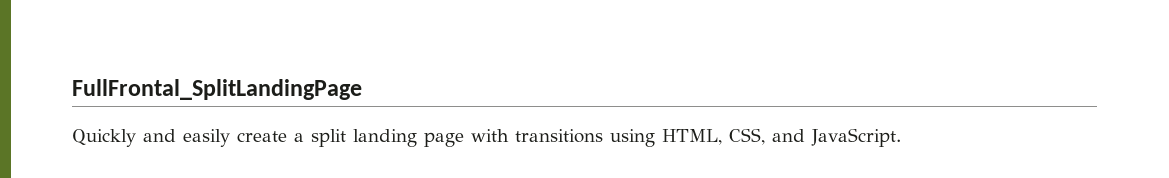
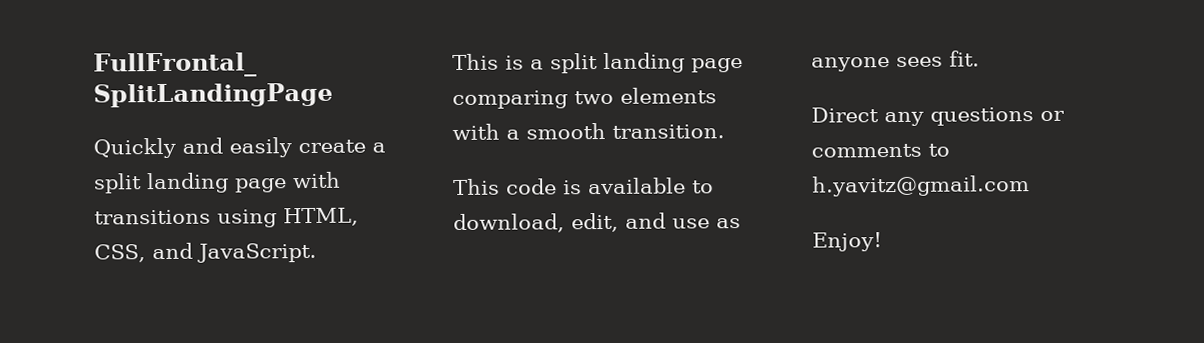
+ This is a split landing page comparing two elements with a smooth transition.
+ This code is available to download, edit, and use as anyone sees fit.
+ Direct any questions or comments to h.yavitz@gmail.com
+ Enjoy!

